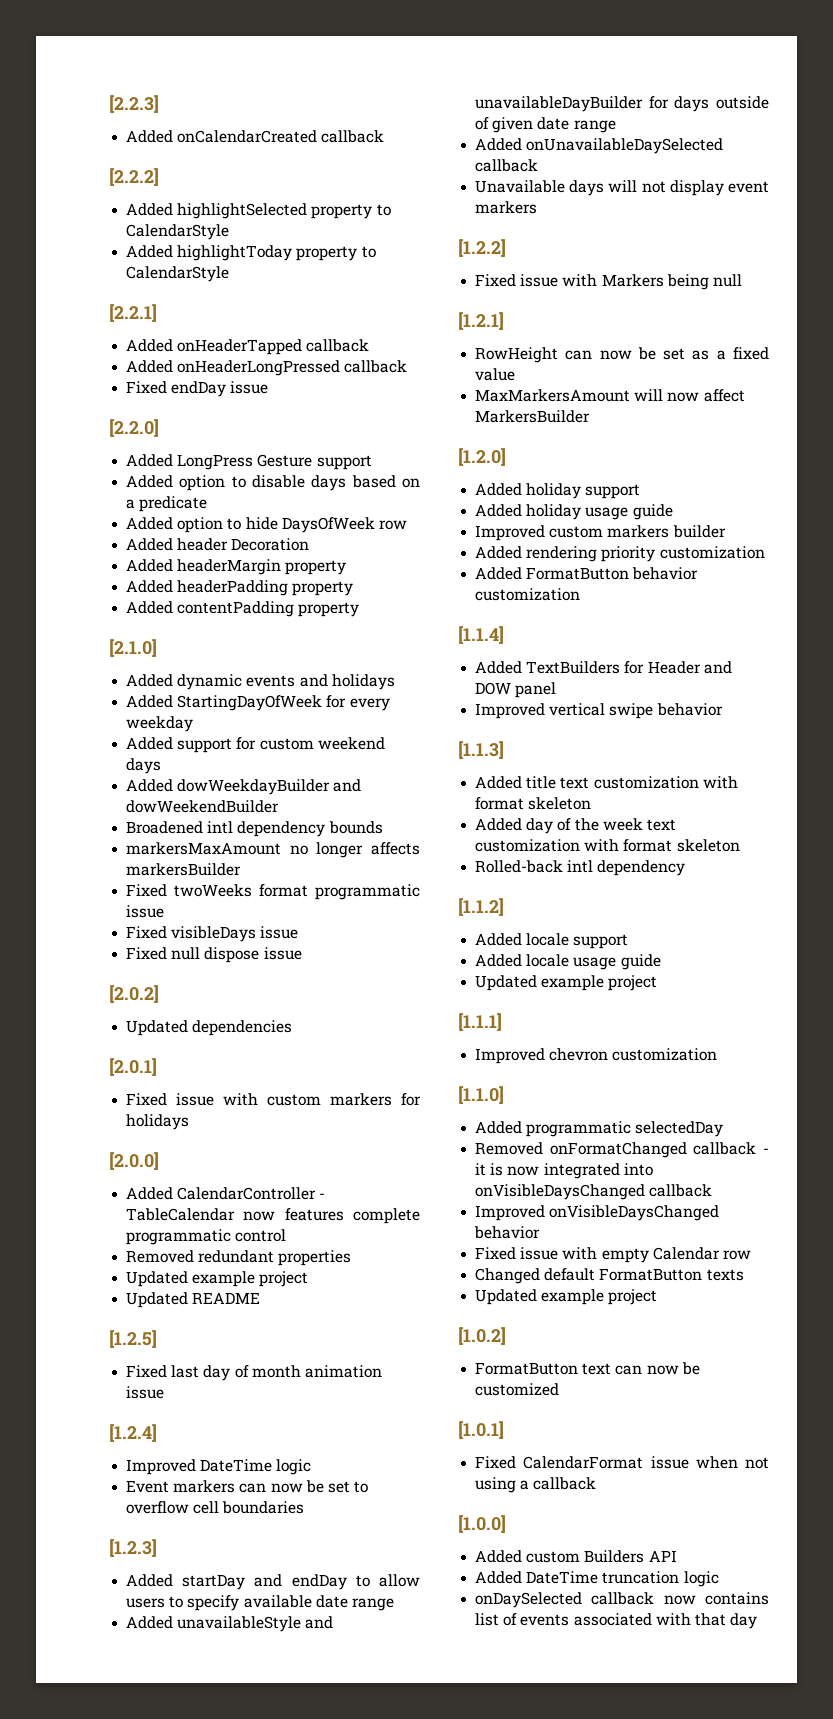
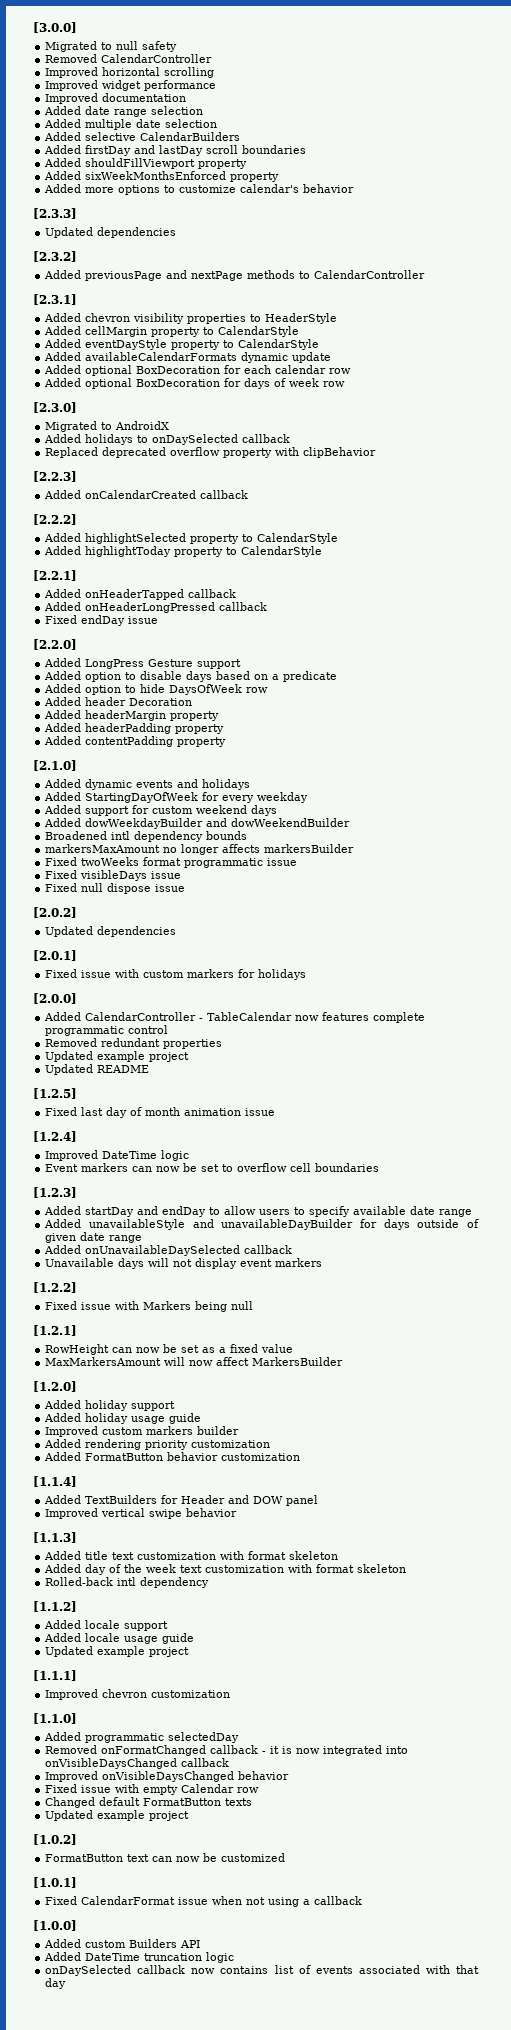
+ [3.0.0]
+ Migrated to null safety
+ Removed CalendarController
+ Improved horizontal scrolling
+ Improved widget performance
+ Improved documentation
+ Added date range selection
+ Added multiple date selection
+ Added selective CalendarBuilders
+ Added firstDay and lastDay scroll boundaries
+ Added shouldFillViewport property
+ Added sixWeekMonthsEnforced property
+ Added more options to customize calendar's behavior
+ [2.3.3]
+ Updated dependencies
+ [2.3.2]
+ Added previousPage and nextPage methods to CalendarController
+ [2.3.1]
+ Added chevron visibility properties to HeaderStyle
+ Added cellMargin property to CalendarStyle
+ Added eventDayStyle property to CalendarStyle
+ Added availableCalendarFormats dynamic update
+ Added optional BoxDecoration for each calendar row
+ Added optional BoxDecoration for days of week row
+ [2.3.0]
+ Migrated to AndroidX
+ Added holidays to onDaySelected callback
+ Replaced deprecated overflow property with clipBehavior

